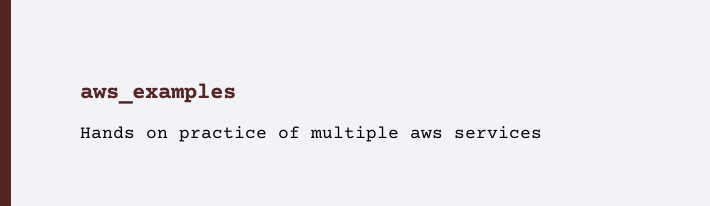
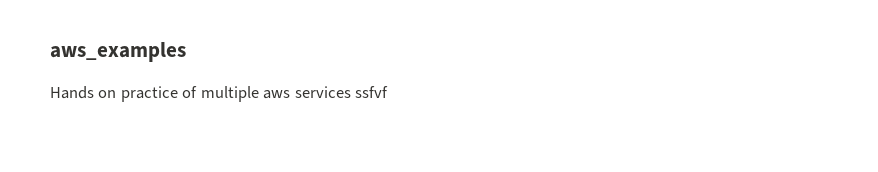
- Hands on practice of multiple aws services
+ Hands on practice of multiple aws services ssfvf

